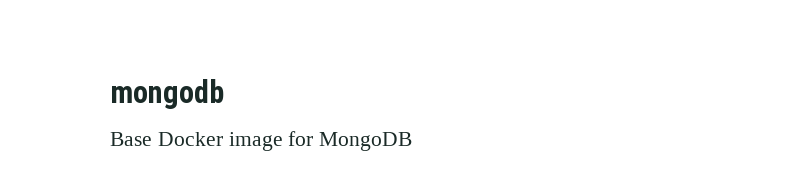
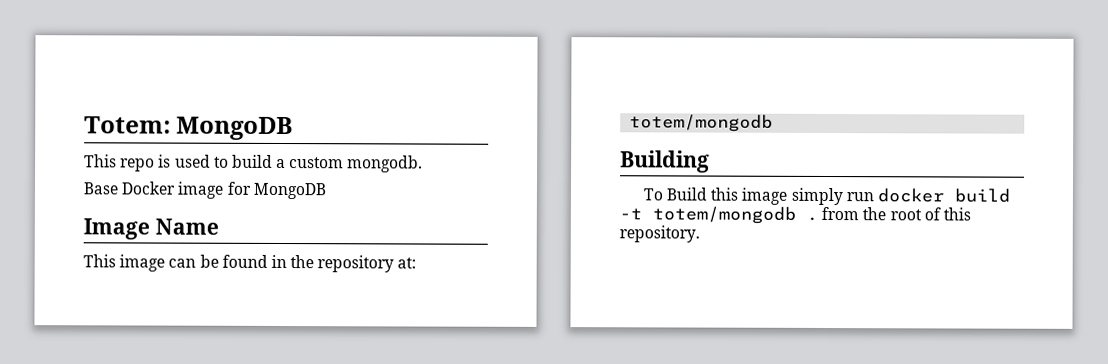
- mongodb
+ Totem: MongoDB
+ This repo is used to build a custom mongodb.
+ Image Name
+ This image can be found in the repository at:
+ totem/mongodb
+ Building
+ To Build this image simply run docker build -t totem/mongodb . from the root of this repository.

